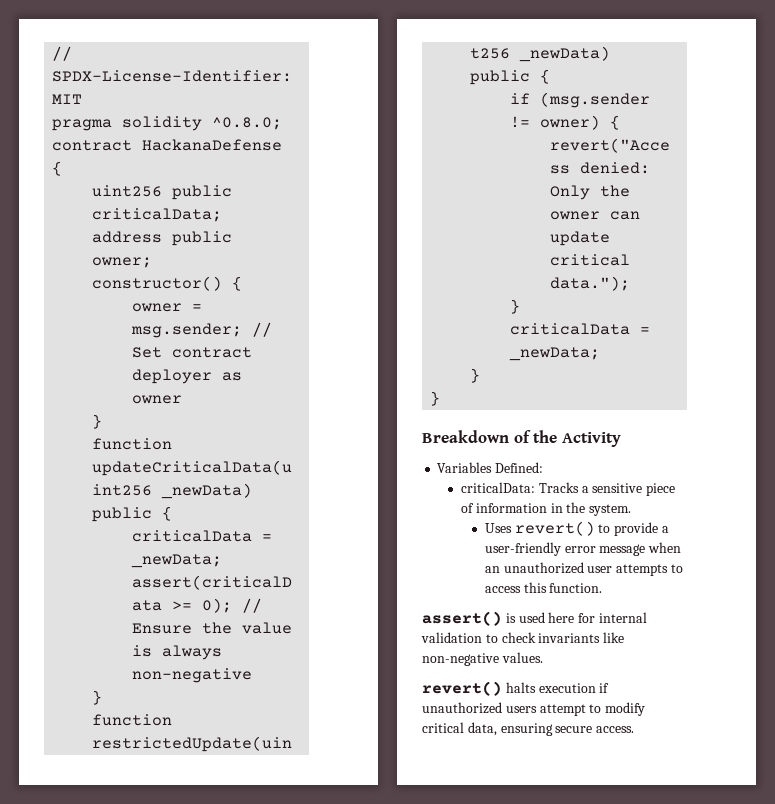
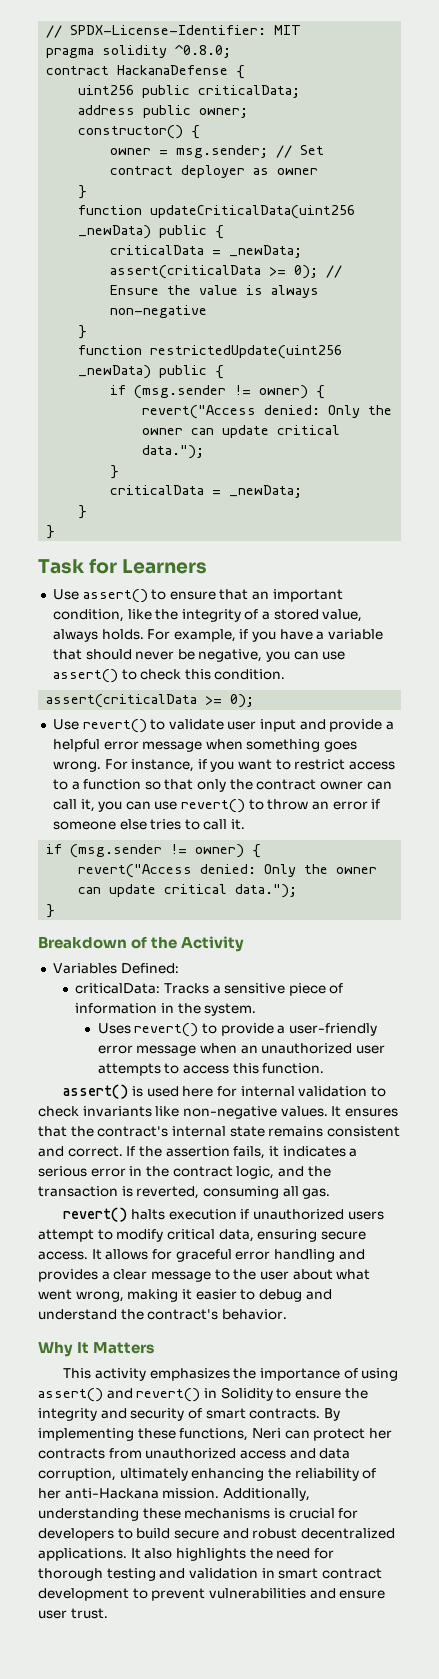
+ Task for Learners
+ Use assert() to ensure that an important condition, like the integrity of a stored value, always holds. For example, if you have a variable that should never be negative, you can use assert() to check this condition.
+ assert(criticalData >= 0);
+ Use revert() to validate user input and provide a helpful error message when something goes wrong. For instance, if you want to restrict access to a function so that only the contract owner can call it, you can use revert() to throw an error if someone else tries to call it.
+ if (msg.sender != owner) {
+ revert("Access denied: Only the owner can update critical data.");
+ }
+ It ensures that the contract's internal state remains consistent and correct. If the assertion fails, it indicates a serious error in the contract logic, and the transaction is reverted, consuming all gas.
+ It allows for graceful error handling and provides a clear message to the user about what went wrong, making it easier to debug and understand the contract's behavior.
+ Why It Matters
+ This activity emphasizes the importance of using assert() and revert() in Solidity to ensure the integrity and security of smart contracts. By implementing these functions, Neri can protect her contracts from unauthorized access and data corruption, ultimately enhancing the reliability of her anti-Hackana mission. Additionally, understanding these mechanisms is crucial for developers to build secure and robust decentralized applications. It also highlights the need for thorough testing and validation in smart contract development to prevent vulnerabilities and ensure user trust.

